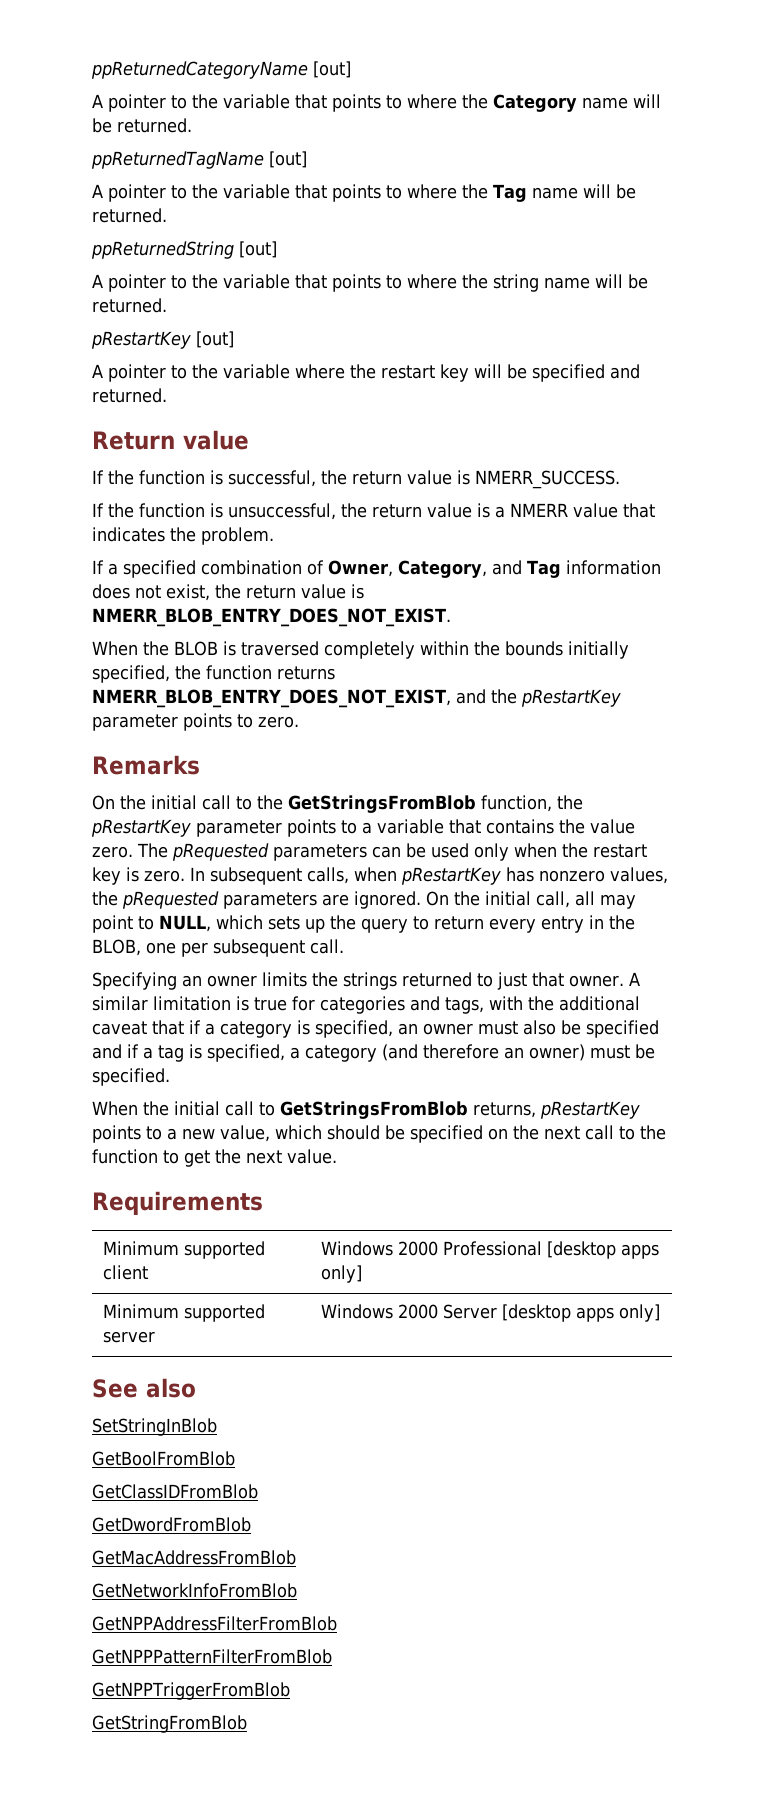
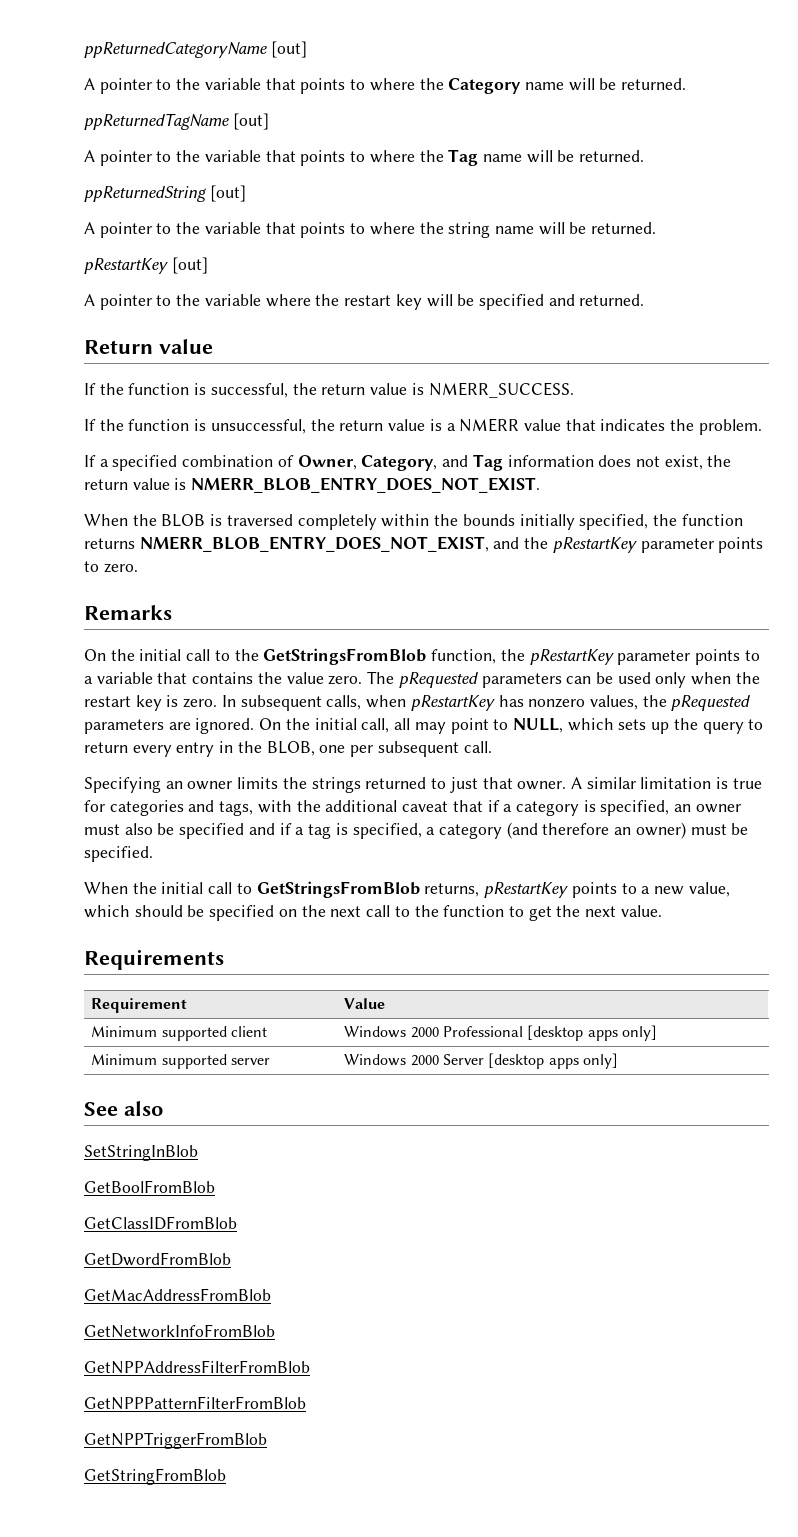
+ Requirement | Value

